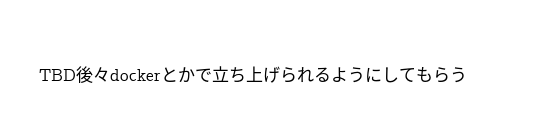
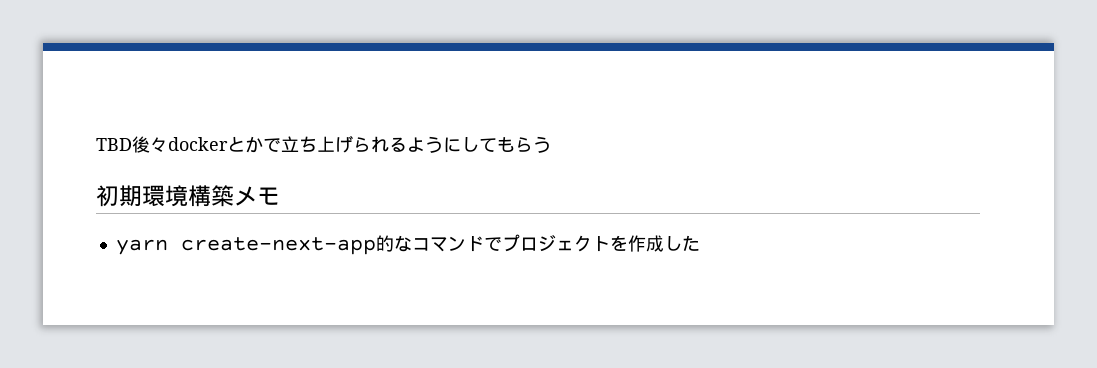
+ 初期環境構築メモ
+ yarn create-next-app的なコマンドでプロジェクトを作成した

